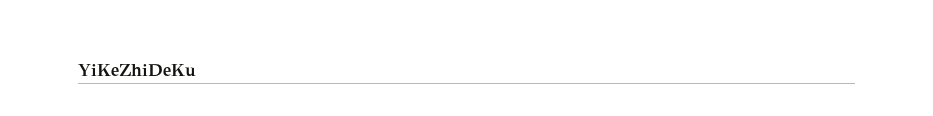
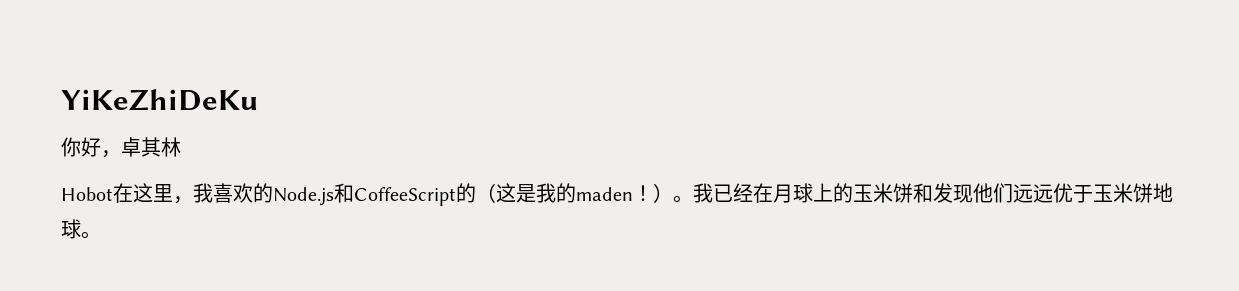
+ 你好，卓其林
+ Hobot在这里，我喜欢的Node.js和CoffeeScript的（这是我的maden！）。我已经在月球上的玉米饼和发现他们远远优于玉米饼地球。

